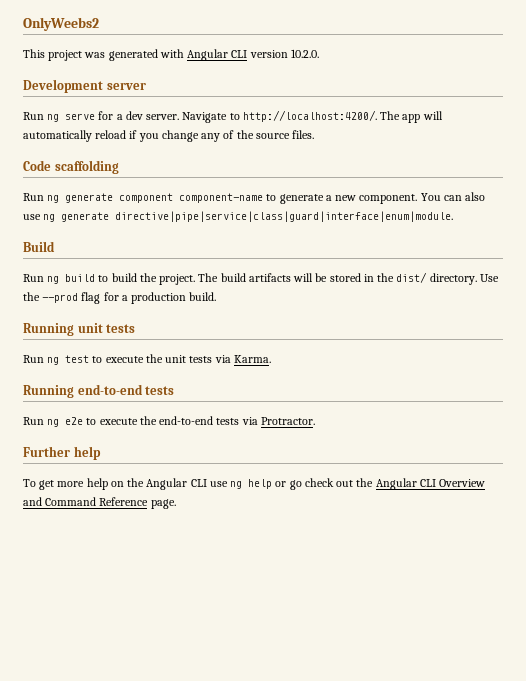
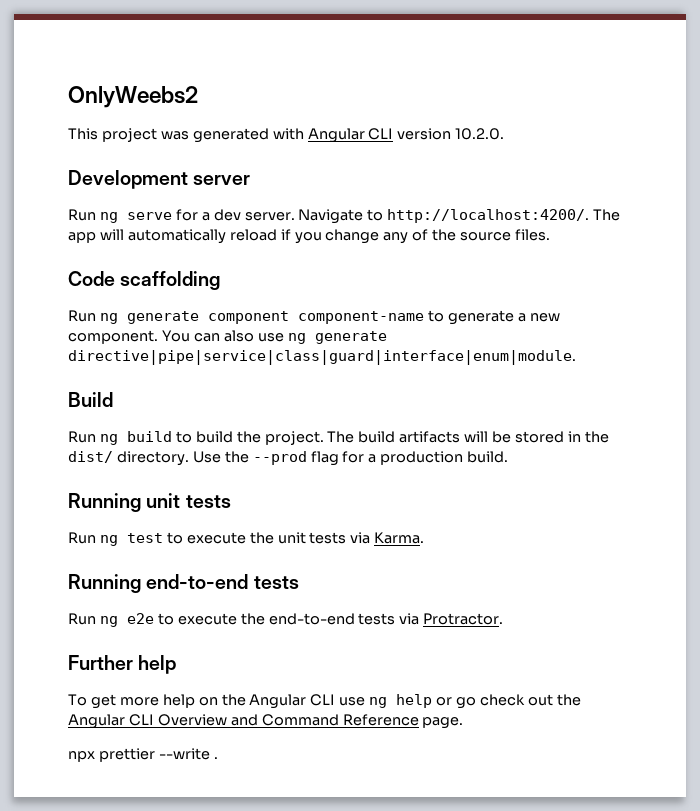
+ npx prettier --write .

